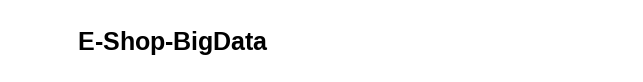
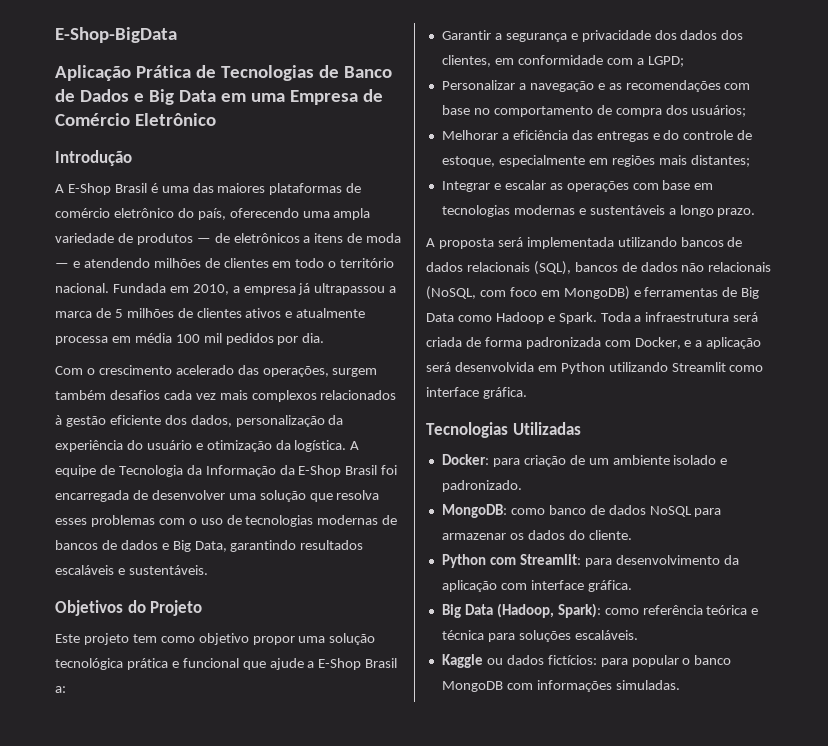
+ Aplicação Prática de Tecnologias de Banco de Dados e Big Data em uma Empresa de Comércio Eletrônico
+ Introdução
+ A E-Shop Brasil é uma das maiores plataformas de comércio eletrônico do país, oferecendo uma ampla variedade de produtos — de eletrônicos a itens de moda — e atendendo milhões de clientes em todo o território nacional. Fundada em 2010, a empresa já ultrapassou a marca de 5 milhões de clientes ativos e atualmente processa em média 100 mil pedidos por dia.
+ Com o crescimento acelerado das operações, surgem também desafios cada vez mais complexos relacionados à gestão eficiente dos dados, personalização da experiência do usuário e otimização da logística. A equipe de Tecnologia da Informação da E-Shop Brasil foi encarregada de desenvolver uma solução que resolva esses problemas com o uso de tecnologias modernas de bancos de dados e Big Data, garantindo resultados escaláveis e sustentáveis.
+ Objetivos do Projeto
+ Este projeto tem como objetivo propor uma solução tecnológica prática e funcional que ajude a E-Shop Brasil a:
+ Garantir a segurança e privacidade dos dados dos clientes, em conformidade com a LGPD;
+ Personalizar a navegação e as recomendações com base no comportamento de compra dos usuários;
+ Melhorar a eficiência das entregas e do controle de estoque, especialmente em regiões mais distantes;
+ Integrar e escalar as operações com base em tecnologias modernas e sustentáveis a longo prazo.
+ A proposta será implementada utilizando bancos de dados relacionais (SQL), bancos de dados não relacionais (NoSQL, com foco em MongoDB) e ferramentas de Big Data como Hadoop e Spark. Toda a infraestrutura será criada de forma padronizada com Docker, e a aplicação será desenvolvida em Python utilizando Streamlit como interface gráfica.
+ Tecnologias Utilizadas
+ Docker: para criação de um ambiente isolado e padronizado.
+ MongoDB: como banco de dados NoSQL para armazenar os dados do cliente.
+ Python com Streamlit: para desenvolvimento da aplicação com interface gráfica.
+ Big Data (Hadoop, Spark): como referência teórica e técnica para soluções escaláveis.
+ Kaggle ou dados fictícios: para popular o banco MongoDB com informações simuladas.

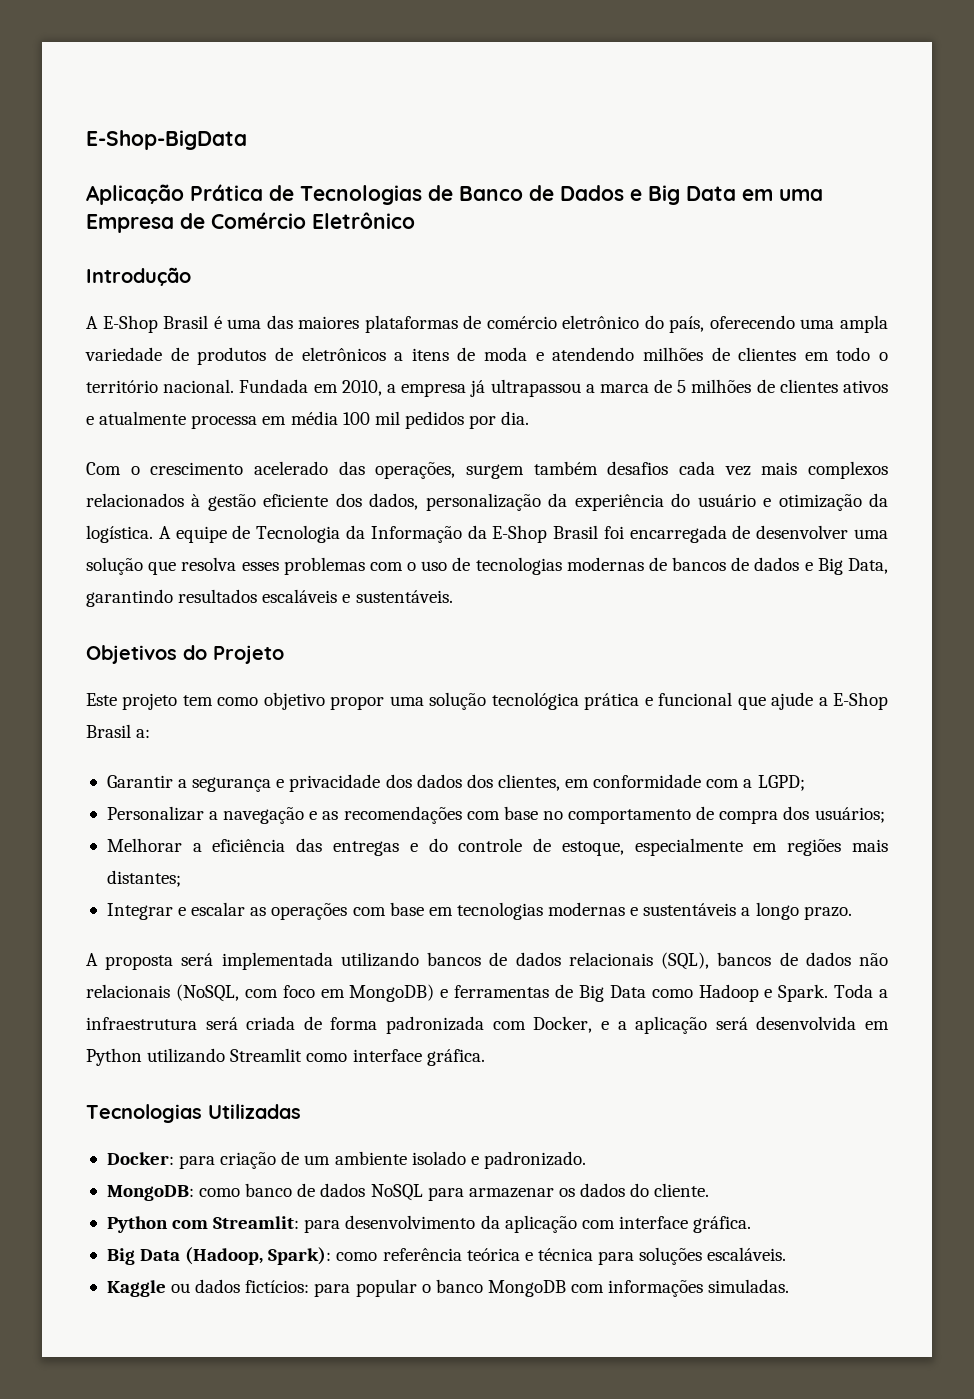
- A E-Shop Brasil é uma das maiores plataformas de comércio eletrônico do país, oferecendo uma ampla variedade de produtos — de eletrônicos a itens de moda — e atendendo milhões de clientes em todo o território nacional.
+ A E-Shop Brasil é uma das maiores plataformas de comércio eletrônico do país, oferecendo uma ampla variedade de produtos de eletrônicos a itens de moda e atendendo milhões de clientes em todo o território nacional.

